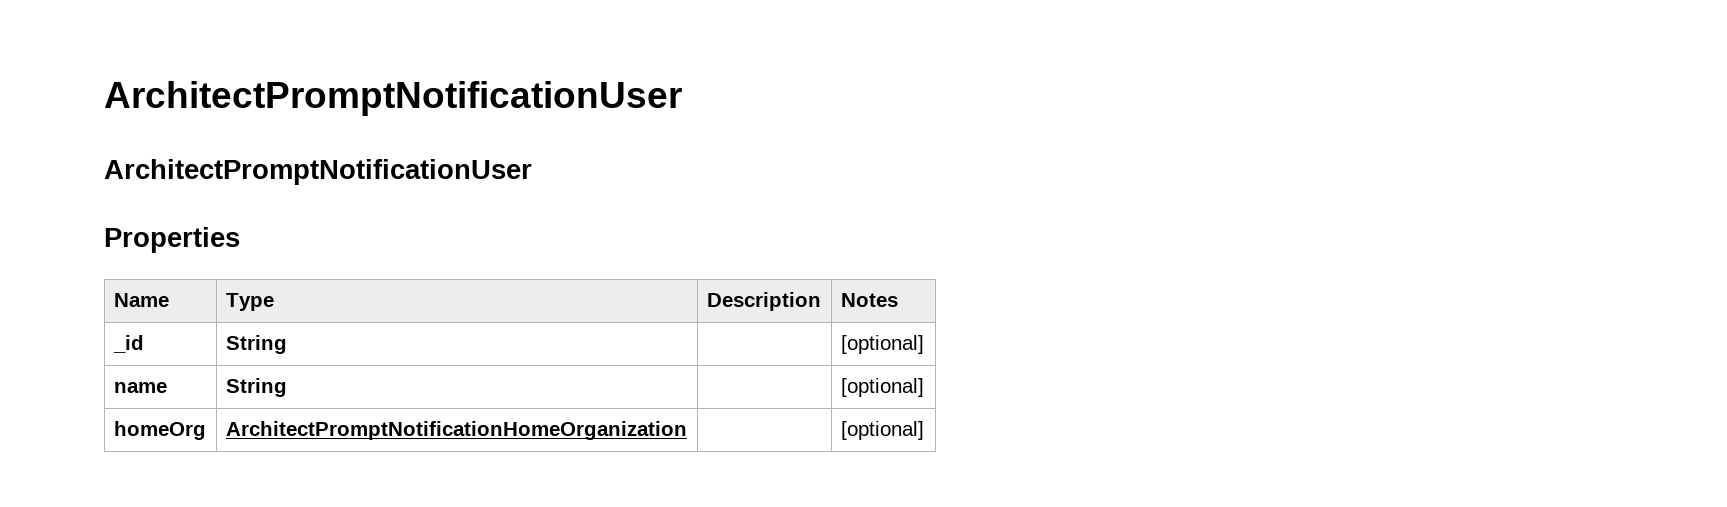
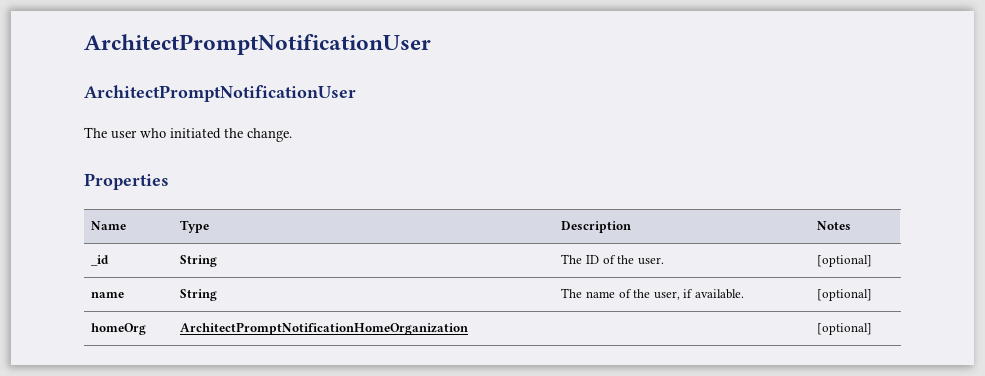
+ The user who initiated the change.
- _id | String | | [optional]
- name | String | | [optional]
+ _id | String | The ID of the user. | [optional]
+ name | String | The name of the user, if available. | [optional]

